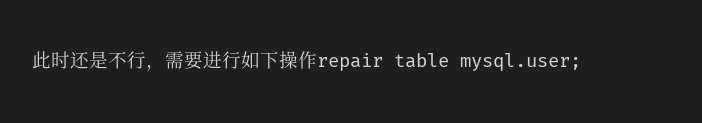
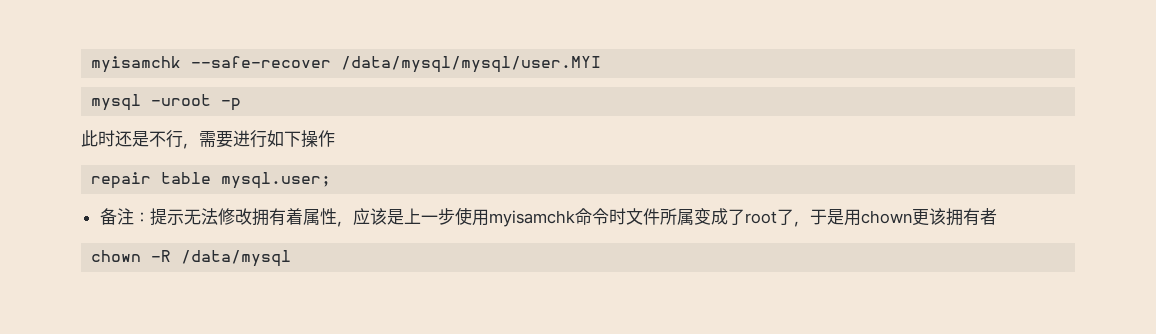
+ myisamchk --safe-recover /data/mysql/mysql/user.MYI
+ mysql -uroot -p
- 此时还是不行，需要进行如下操作repair table mysql.user;
+ 此时还是不行，需要进行如下操作
+ repair table mysql.user;
+ 备注：提示无法修改拥有着属性，应该是上一步使用myisamchk命令时文件所属变成了root了，于是用chown更该拥有者
+ chown -R /data/mysql

